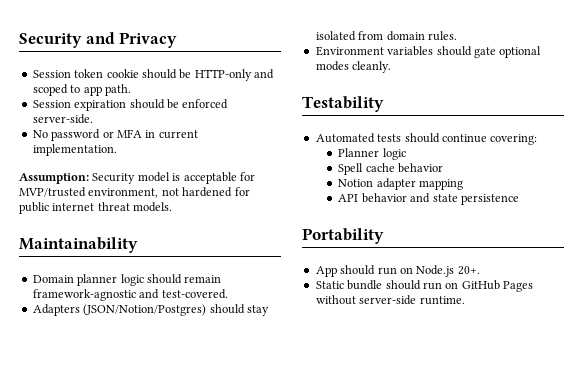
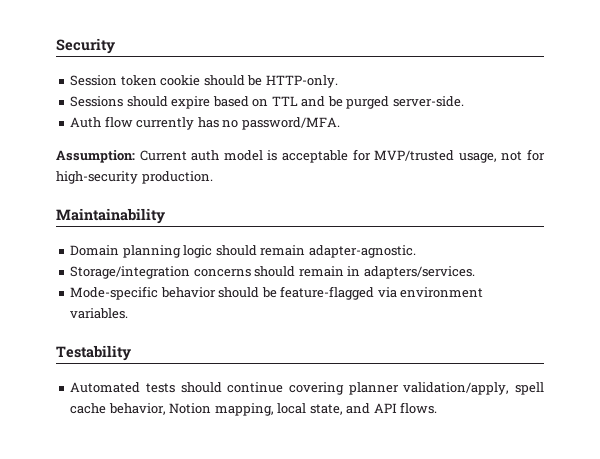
- Security and Privacy
+ Security
- Session token cookie should be HTTP-only and scoped to app path.
- Session expiration should be enforced server-side.
- No password or MFA in current implementation.
+ Session token cookie should be HTTP-only.
+ Sessions should expire based on TTL and be purged server-side.
+ Auth flow currently has no password/MFA.
- Assumption: Security model is acceptable for MVP/trusted environment, not hardened for public internet threat models.
+ Assumption: Current auth model is acceptable for MVP/trusted usage, not for high-security production.
- Domain planner logic should remain framework-agnostic and test-covered.
- Adapters (JSON/Notion/Postgres) should stay isolated from domain rules.
- Environment variables should gate optional modes cleanly.
+ Domain planning logic should remain adapter-agnostic.
+ Storage/integration concerns should remain in adapters/services.
+ Mode-specific behavior should be feature-flagged via environment variables.
- Automated tests should continue covering:
- Planner logic
- Spell cache behavior
- Notion adapter mapping
- API behavior and state persistence
- Portability
- App should run on Node.js 20+.
- Static bundle should run on GitHub Pages without server-side runtime.
+ Automated tests should continue covering planner validation/apply, spell cache behavior, Notion mapping, local state, and API flows.

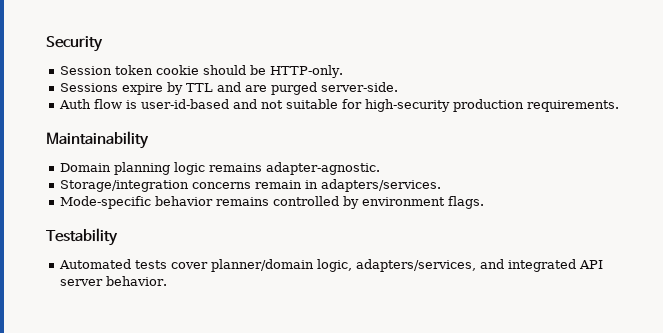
- Sessions should expire based on TTL and be purged server-side.
+ Sessions expire by TTL and are purged server-side.
- Auth flow currently has no password/MFA.
- Assumption: Current auth model is acceptable for MVP/trusted usage, not for high-security production.
+ Auth flow is user-id-based and not suitable for high-security production requirements.
- Domain planning logic should remain adapter-agnostic.
+ Domain planning logic remains adapter-agnostic.
- Storage/integration concerns should remain in adapters/services.
+ Storage/integration concerns remain in adapters/services.
- Mode-specific behavior should be feature-flagged via environment variables.
+ Mode-specific behavior remains controlled by environment flags.
  Testability
- Automated tests should continue covering planner validation/apply, spell cache behavior, Notion mapping, local state, and API flows.
+ Automated tests cover planner/domain logic, adapters/services, and integrated API server behavior.

